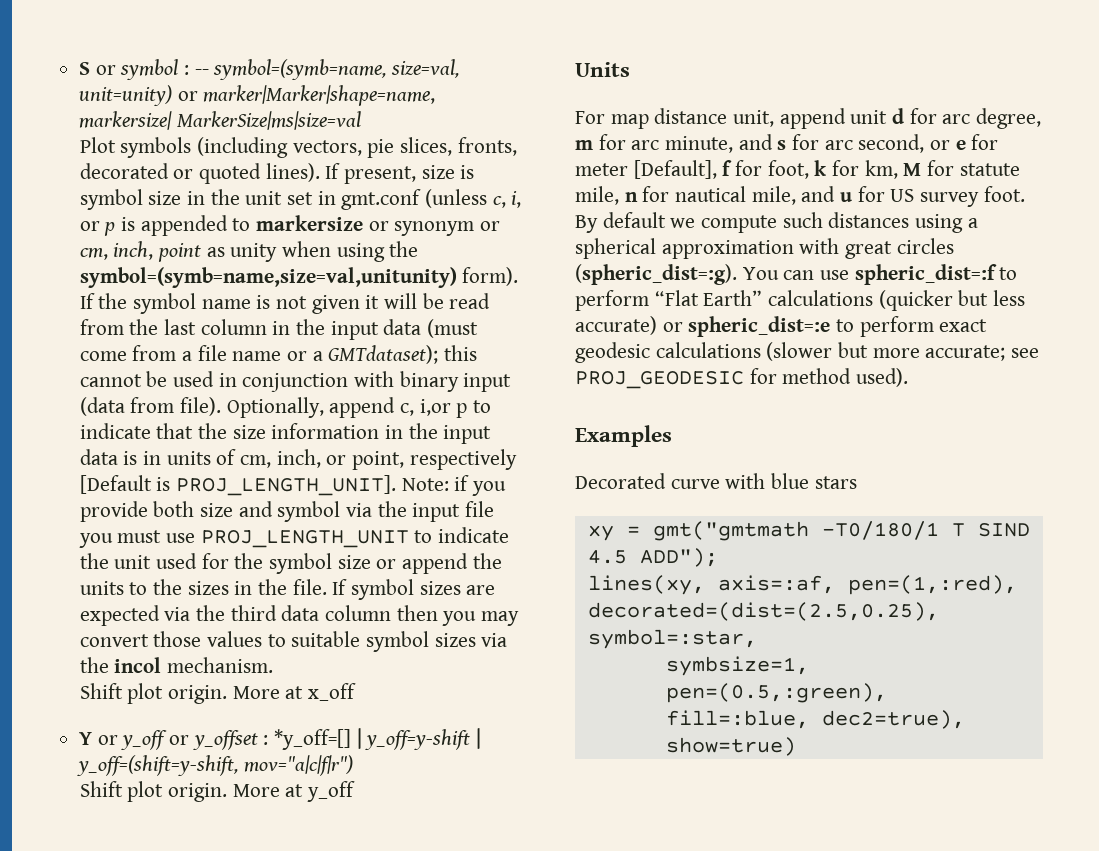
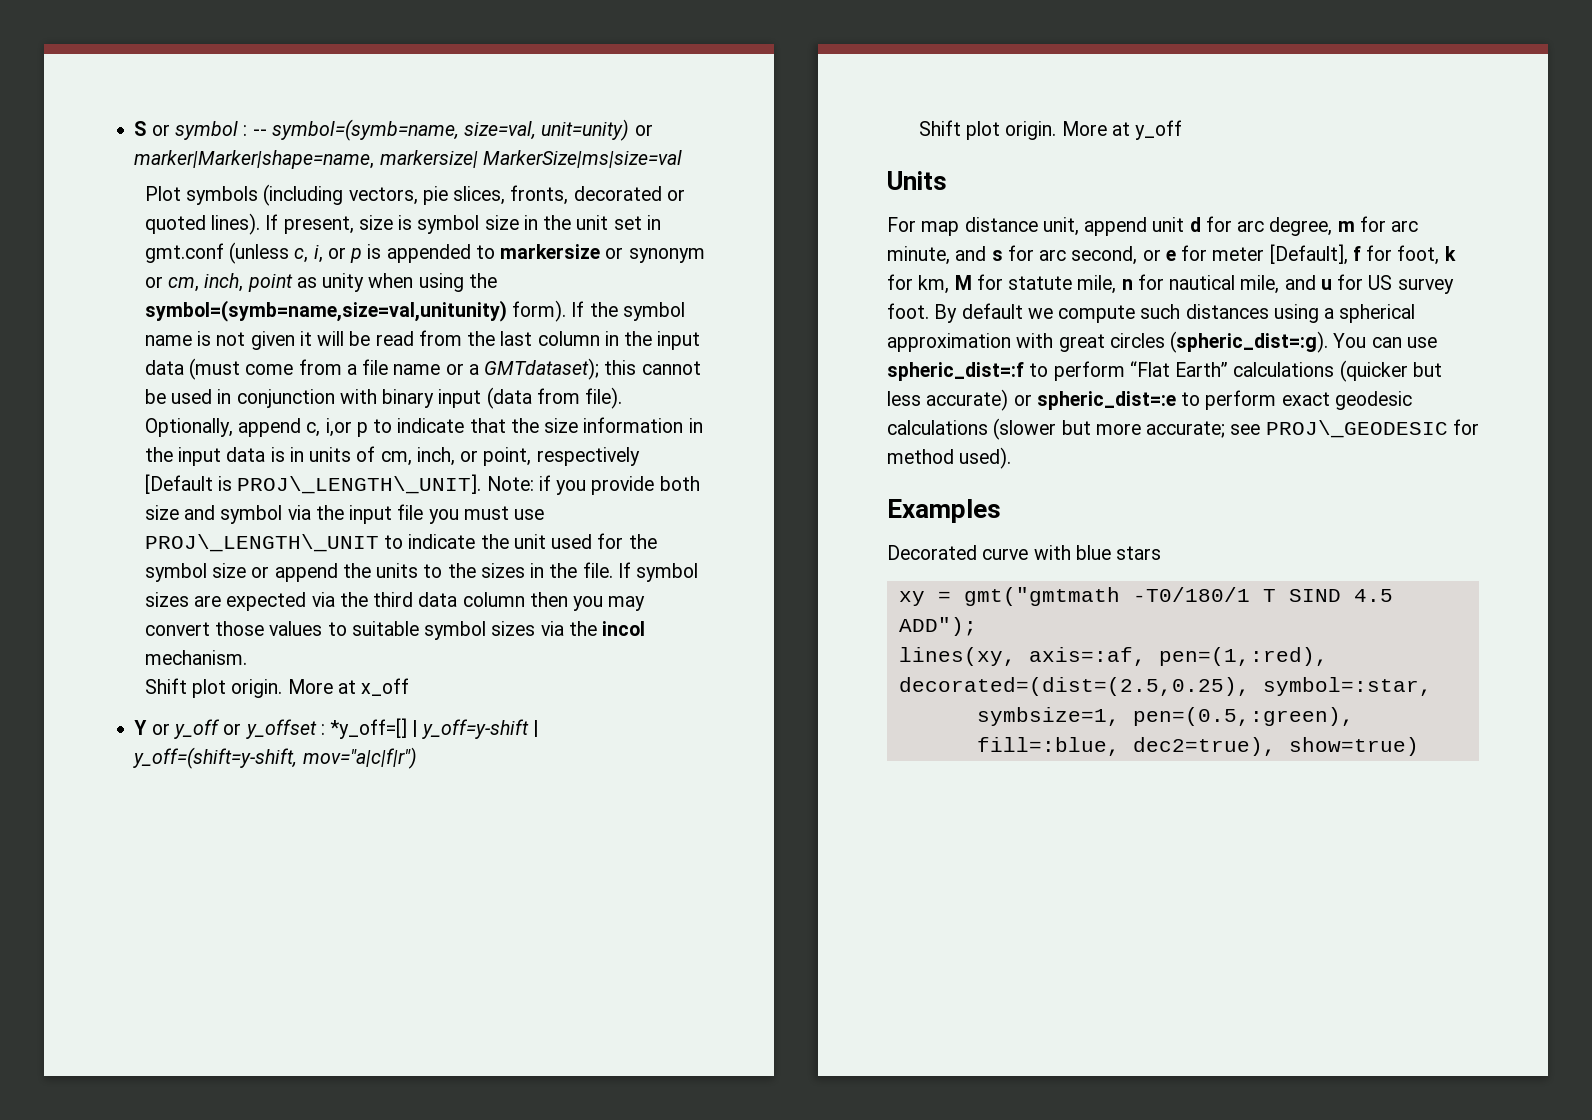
- Optionally, append c, i,or p to indicate that the size information in the input data is in units of cm, inch, or point, respectively [Default is PROJ_LENGTH_UNIT].
+ Optionally, append c, i,or p to indicate that the size information in the input data is in units of cm, inch, or point, respectively [Default is PROJ\_LENGTH\_UNIT].
- Note: if you provide both size and symbol via the input file you must use PROJ_LENGTH_UNIT to indicate the unit used for the symbol size or append the units to the sizes in the file.
+ Note: if you provide both size and symbol via the input file you must use PROJ\_LENGTH\_UNIT to indicate the unit used for the symbol size or append the units to the sizes in the file.
- You can use spheric_dist=:f to perform “Flat Earth” calculations (quicker but less accurate) or spheric_dist=:e to perform exact geodesic calculations (slower but more accurate; see PROJ_GEODESIC for method used).
+ You can use spheric_dist=:f to perform “Flat Earth” calculations (quicker but less accurate) or spheric_dist=:e to perform exact geodesic calculations (slower but more accurate; see PROJ\_GEODESIC for method used).

